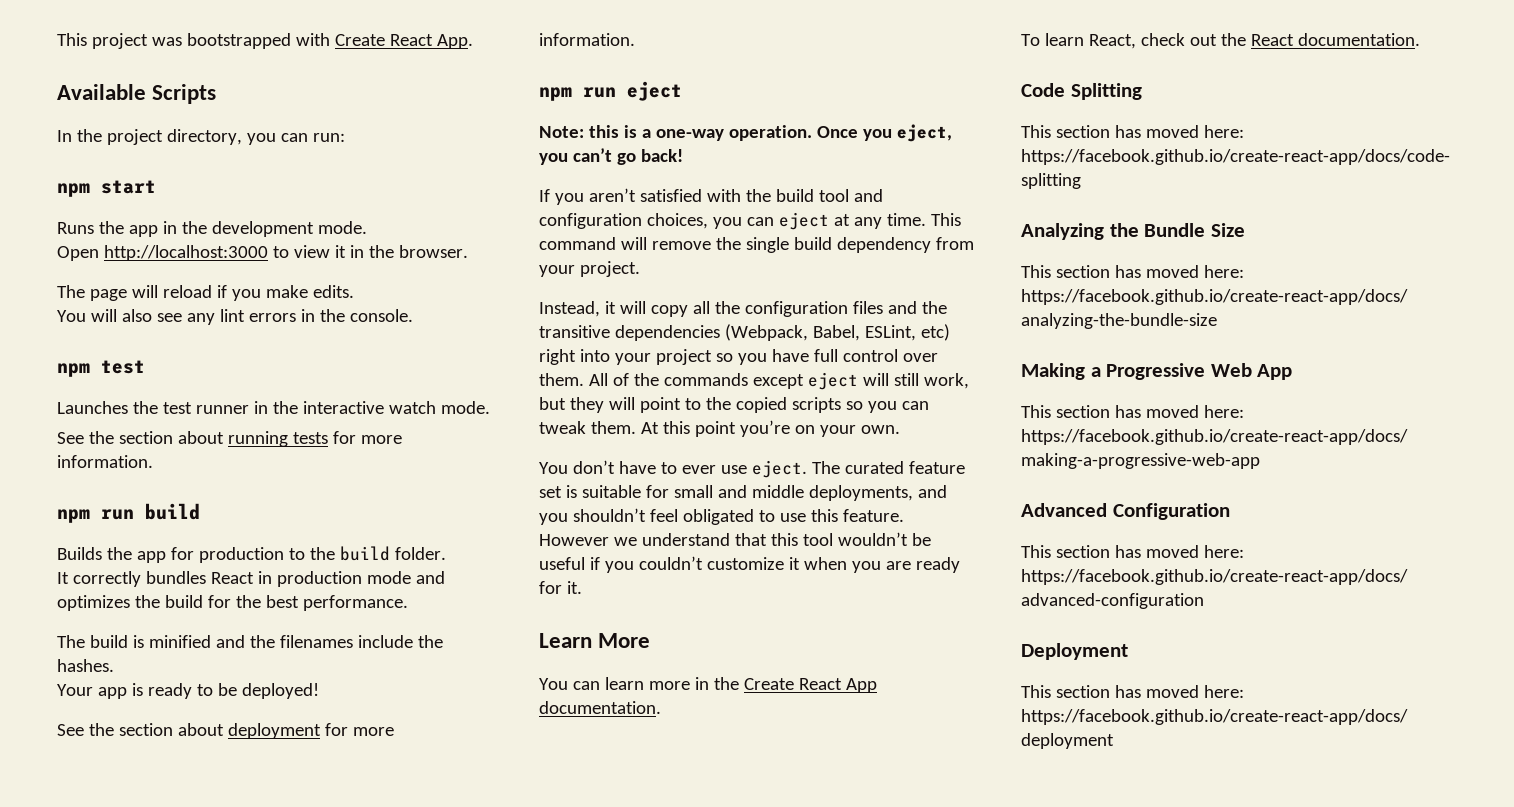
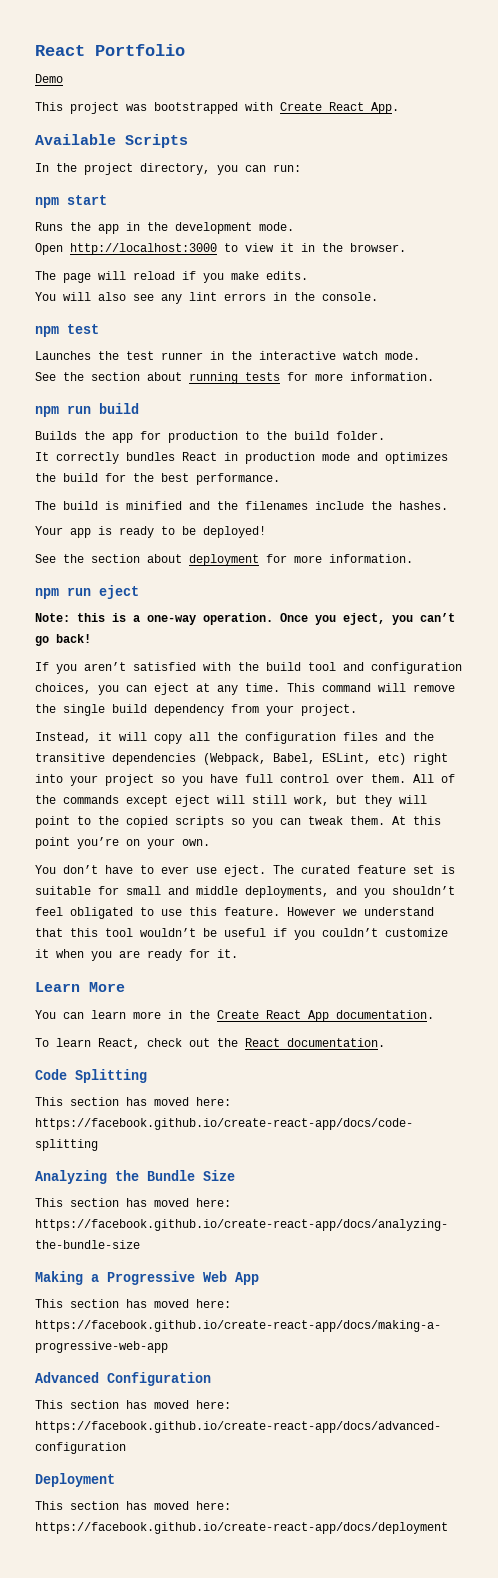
+ React Portfolio
+ Demo

